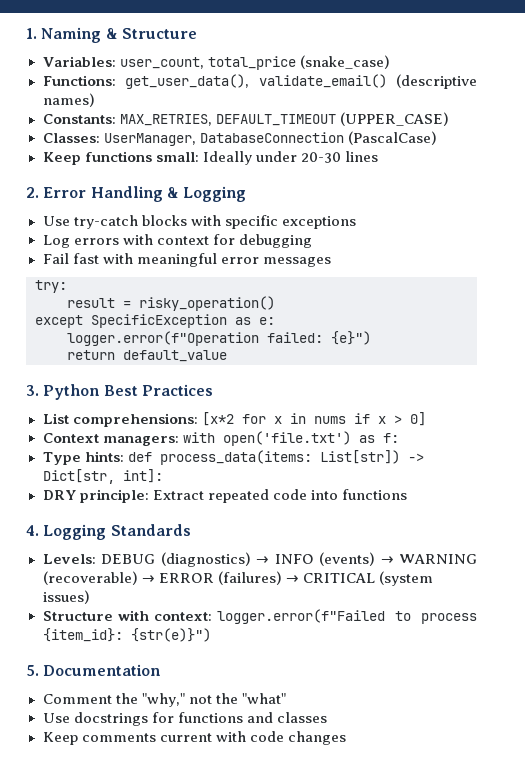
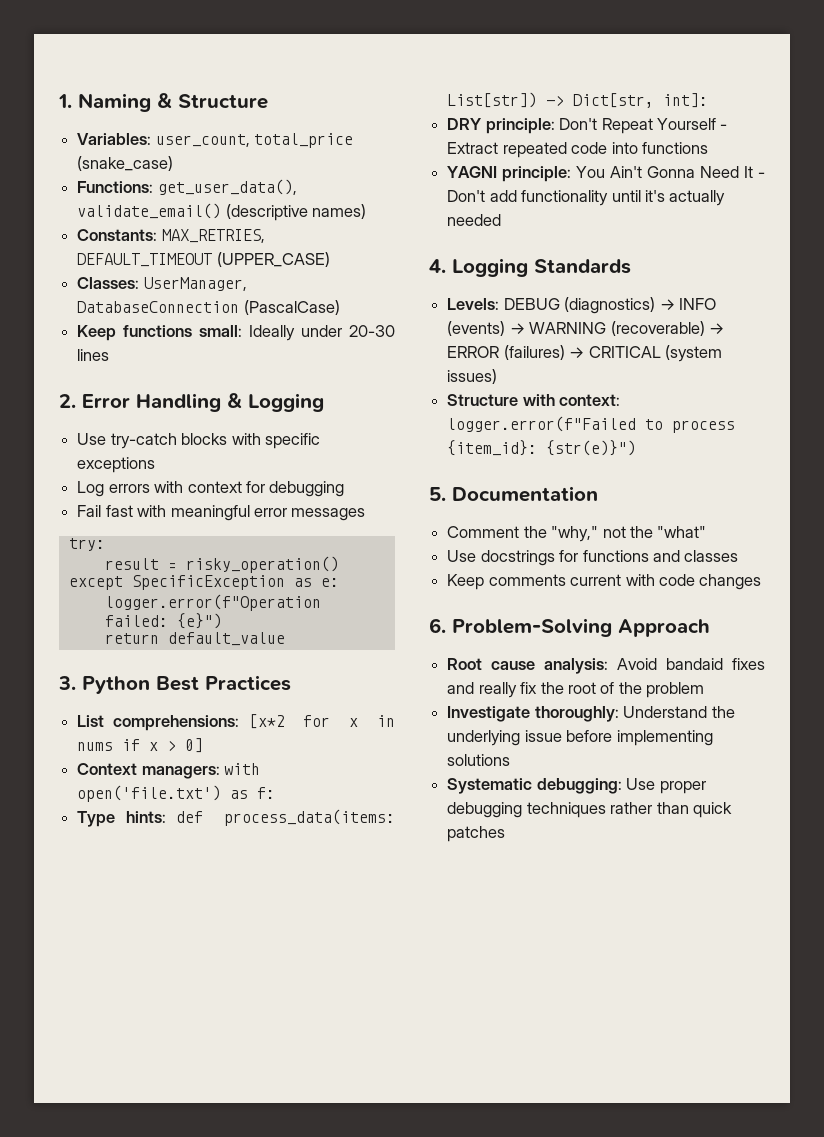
- DRY principle: Extract repeated code into functions
+ DRY principle: Don't Repeat Yourself - Extract repeated code into functions
+ YAGNI principle: You Ain't Gonna Need It - Don't add functionality until it's actually needed
+ 6. Problem-Solving Approach
+ Root cause analysis: Avoid bandaid fixes and really fix the root of the problem
+ Investigate thoroughly: Understand the underlying issue before implementing solutions
+ Systematic debugging: Use proper debugging techniques rather than quick patches

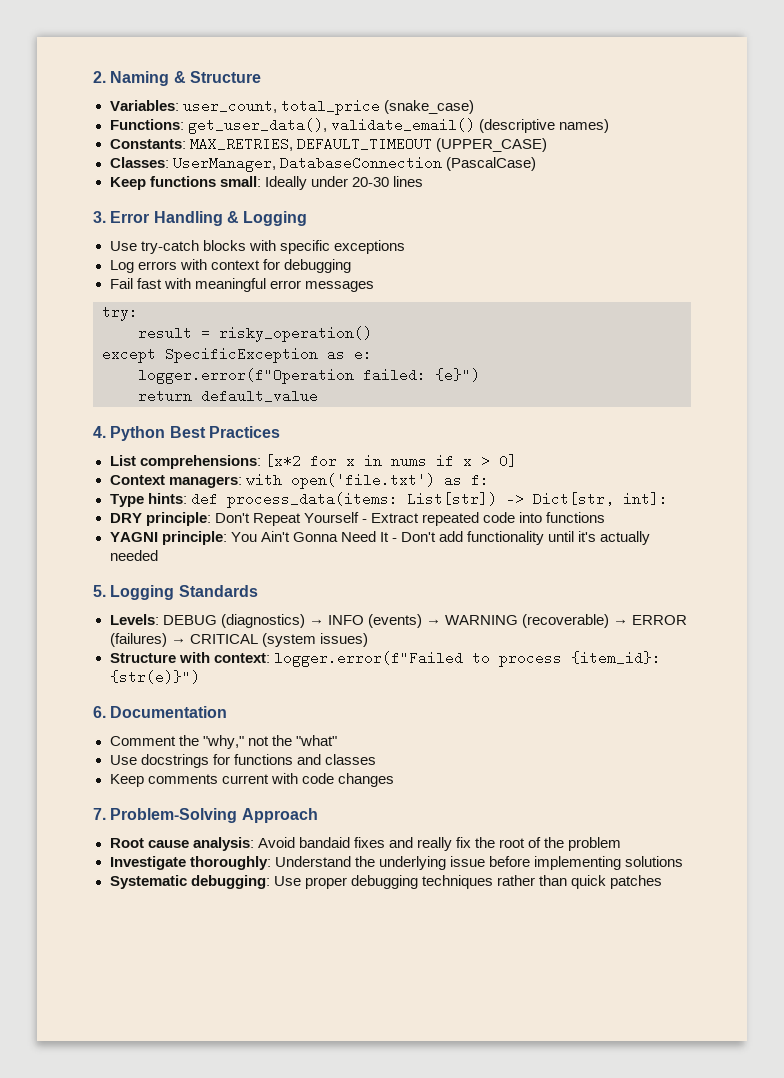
- 1. Naming & Structure
+ 2. Naming & Structure
- 2. Error Handling & Logging
+ 3. Error Handling & Logging
- 3. Python Best Practices
+ 4. Python Best Practices
- 4. Logging Standards
+ 5. Logging Standards
- 5. Documentation
+ 6. Documentation
- 6. Problem-Solving Approach
+ 7. Problem-Solving Approach

